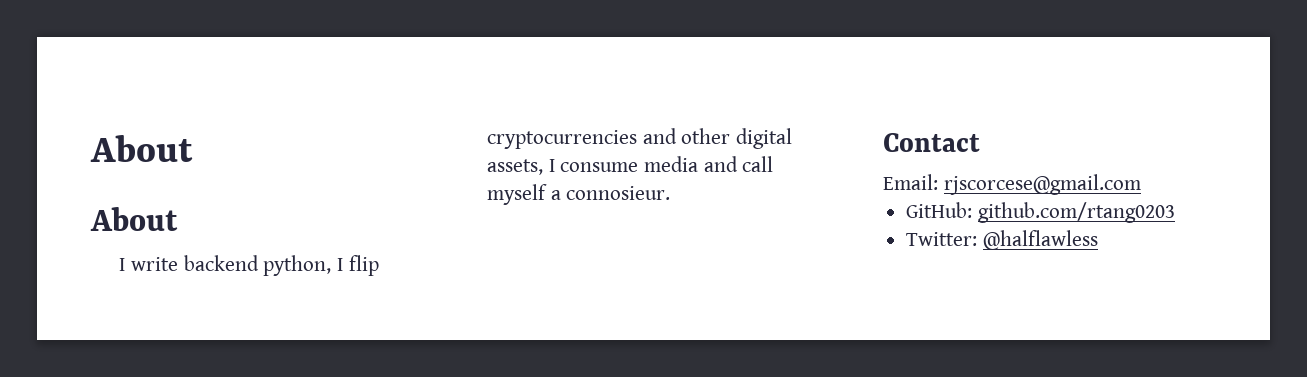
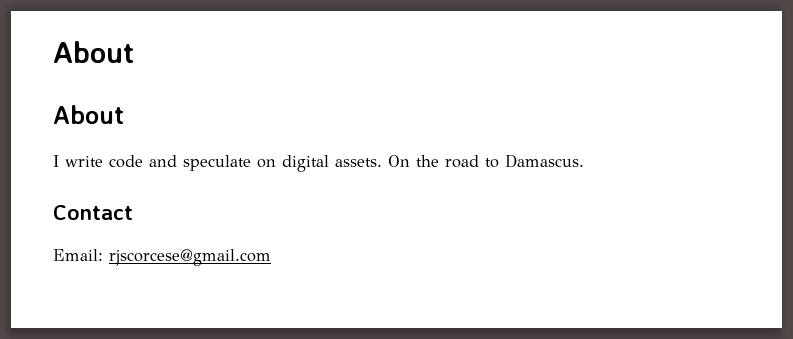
- I write backend python, I flip cryptocurrencies and other digital assets, I consume media and call myself a connosieur.
+ I write code and speculate on digital assets. On the road to Damascus.
- GitHub: github.com/rtang0203
- Twitter: @halflawless

